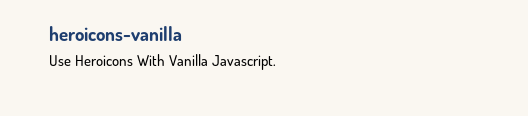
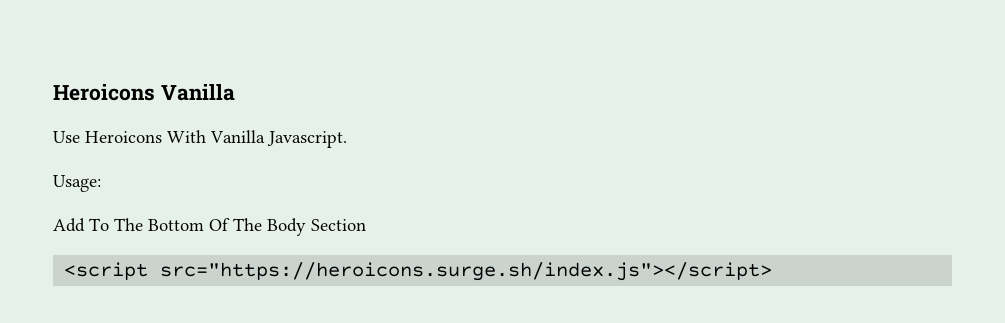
- heroicons-vanilla
+ Heroicons Vanilla
+ Usage:
+ Add To The Bottom Of The Body Section
+ <script src="https://heroicons.surge.sh/index.js"></script>

